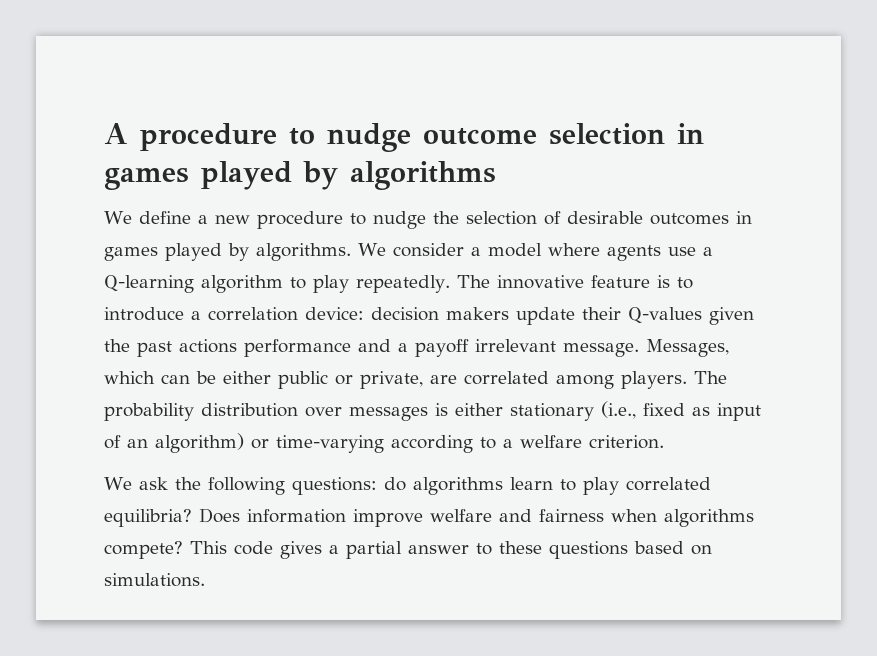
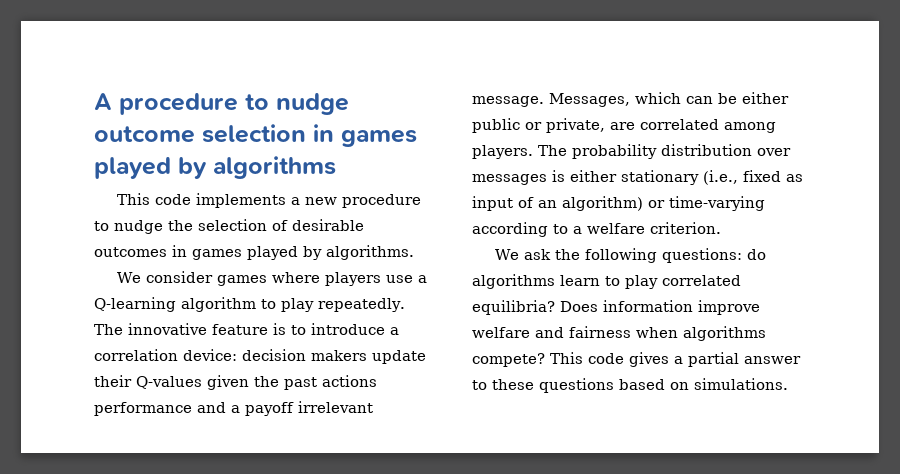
- We define a new procedure to nudge the selection of desirable outcomes in games played by algorithms. We consider a model where agents use a Q-learning algorithm to play repeatedly.
+ This code implements a new procedure to nudge the selection of desirable outcomes in games played by algorithms.
+ We consider games where players use a Q-learning algorithm to play repeatedly.

